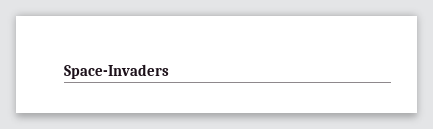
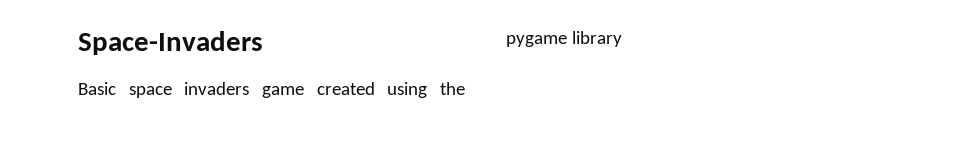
+ Basic space invaders game created using the pygame library

